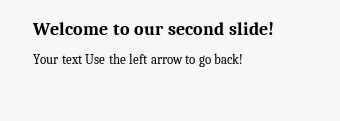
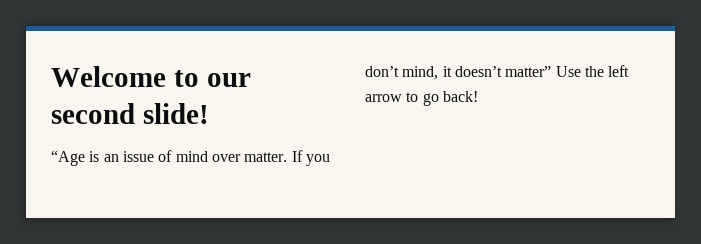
- Your text Use the left arrow to go back!
+ “Age is an issue of mind over matter. If you don’t mind, it doesn’t matter” Use the left arrow to go back!

